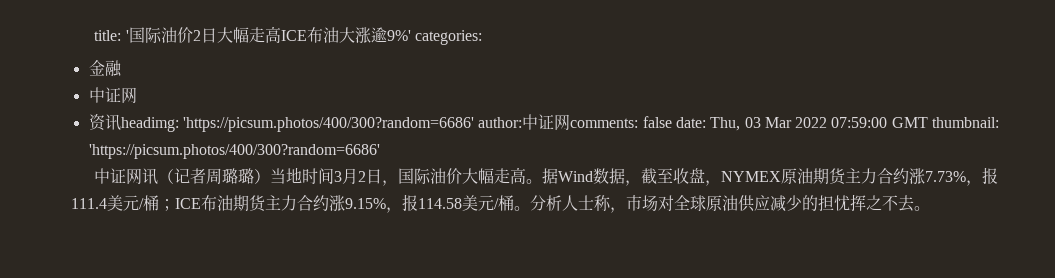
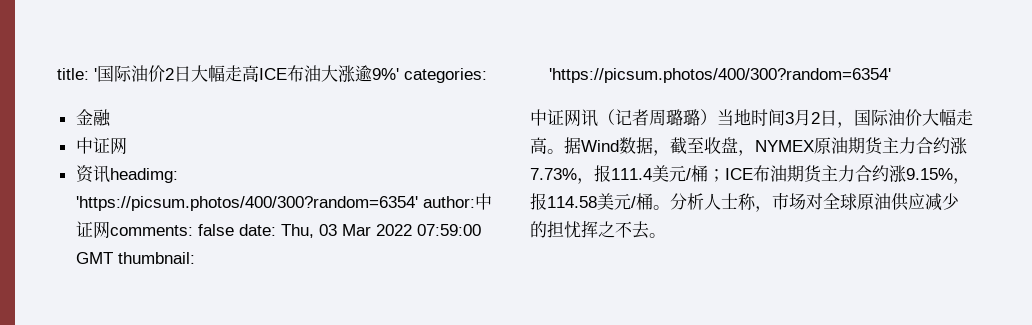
- 资讯headimg: 'https://picsum.photos/400/300?random=6686' author:中证网comments: false date: Thu, 03 Mar 2022 07:59:00 GMT thumbnail: 'https://picsum.photos/400/300?random=6686'
+ 资讯headimg: 'https://picsum.photos/400/300?random=6354' author:中证网comments: false date: Thu, 03 Mar 2022 07:59:00 GMT thumbnail: 'https://picsum.photos/400/300?random=6354'

